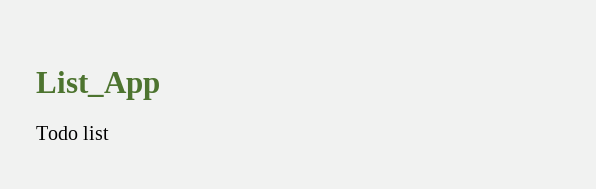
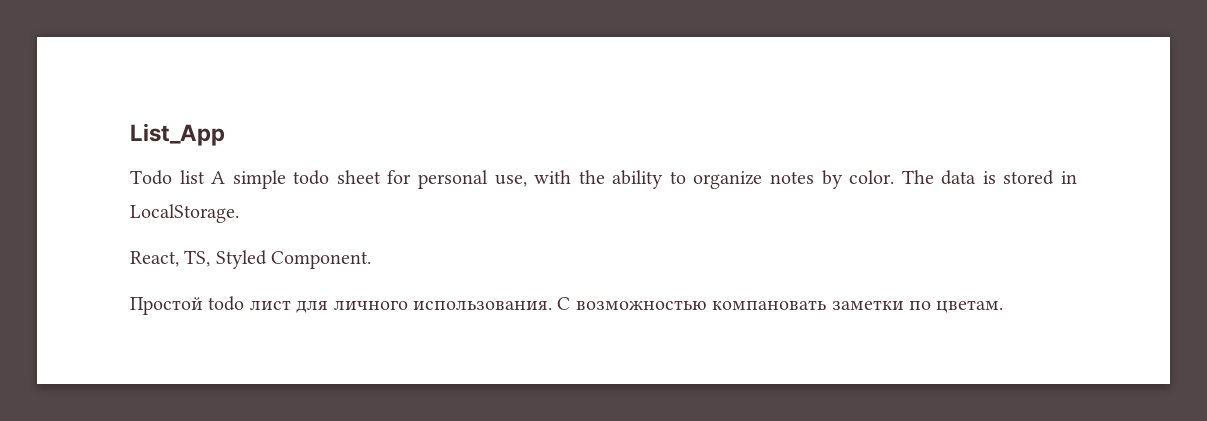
- Todo list
+ Todo list A simple todo sheet for personal use, with the ability to organize notes by color. The data is stored in LocalStorage.
+ React, TS, Styled Component.
+ Простой todo лист для личного использования. С возможностью компановать заметки по цветам.

